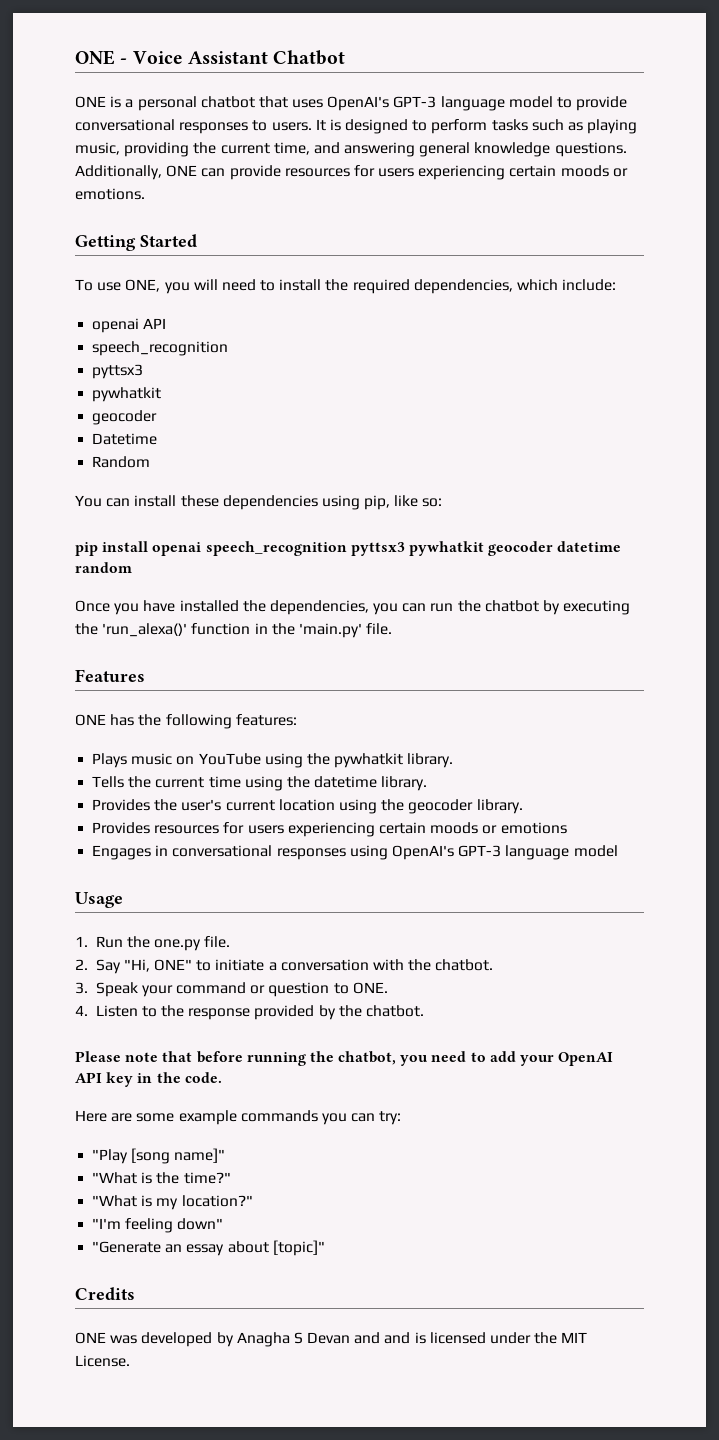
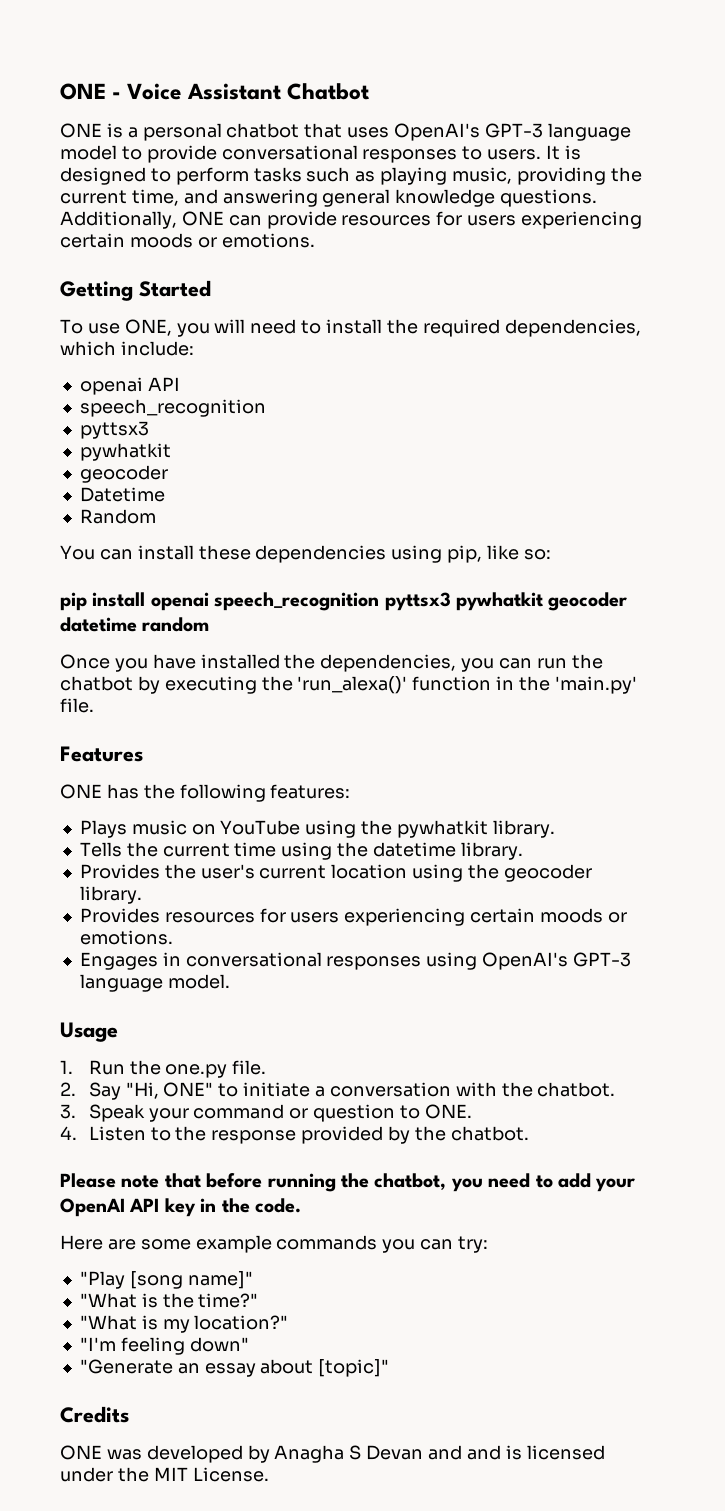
- Provides resources for users experiencing certain moods or emotions
+ Provides resources for users experiencing certain moods or emotions.
- Engages in conversational responses using OpenAI's GPT-3 language model
+ Engages in conversational responses using OpenAI's GPT-3 language model.

